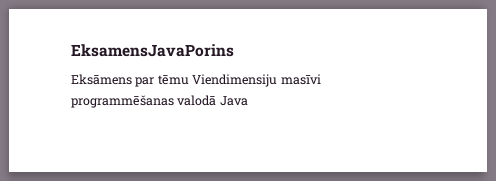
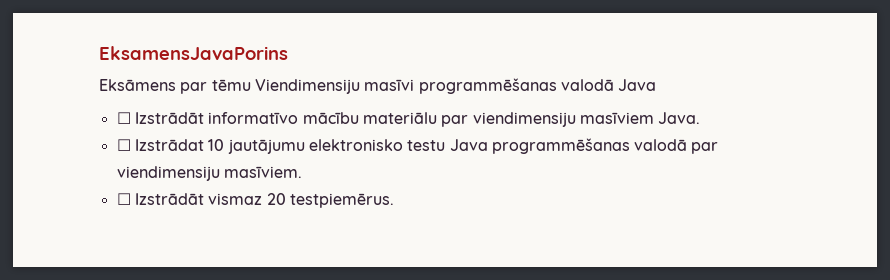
+ ☐ Izstrādāt informatīvo mācību materiālu par viendimensiju masīviem Java.
+ ☐ Izstrādat 10 jautājumu elektronisko testu Java programmēšanas valodā par viendimensiju masīviem.
+ ☐ Izstrādāt vismaz 20 testpiemērus.

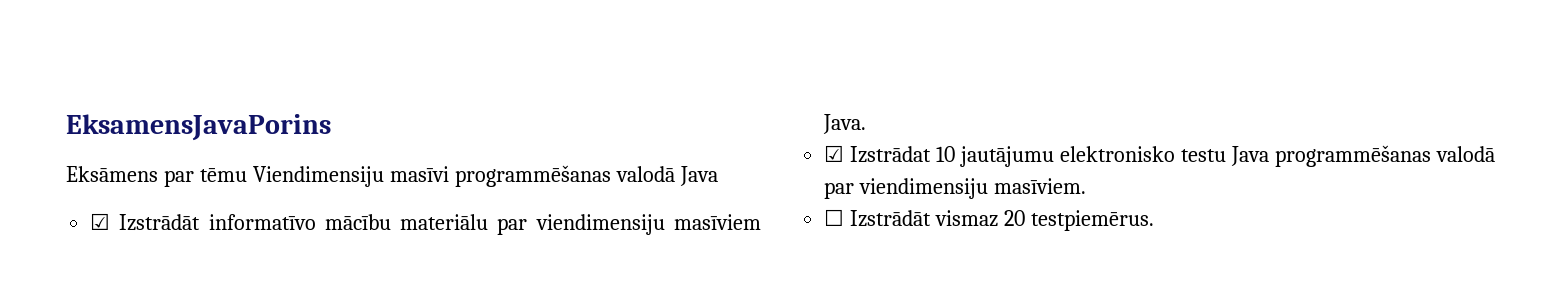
- ☐ Izstrādāt informatīvo mācību materiālu par viendimensiju masīviem Java.
+ ☑ Izstrādāt informatīvo mācību materiālu par viendimensiju masīviem Java.
- ☐ Izstrādat 10 jautājumu elektronisko testu Java programmēšanas valodā par viendimensiju masīviem.
+ ☑ Izstrādat 10 jautājumu elektronisko testu Java programmēšanas valodā par viendimensiju masīviem.

